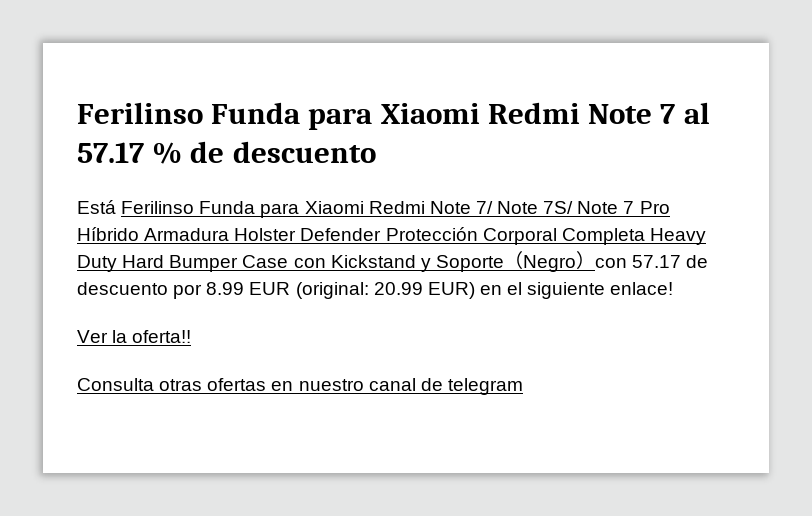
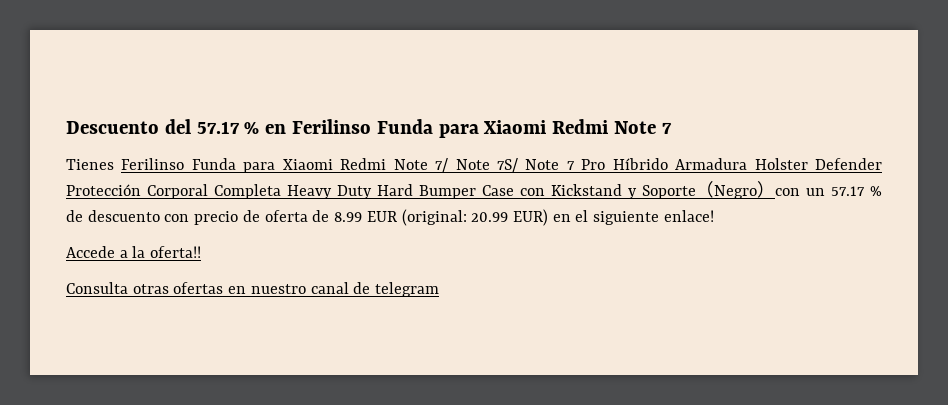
- Ferilinso Funda para Xiaomi Redmi Note 7 al 57.17 % de descuento
- Está Ferilinso Funda para Xiaomi Redmi Note 7/ Note 7S/ Note 7 Pro Híbrido Armadura Holster Defender Protección Corporal Completa Heavy Duty Hard Bumper Case con Kickstand y Soporte（Negro）con 57.17 de descuento por 8.99 EUR (original: 20.99 EUR) en el siguiente enlace!
+ Descuento del 57.17 % en Ferilinso Funda para Xiaomi Redmi Note 7
+ Tienes Ferilinso Funda para Xiaomi Redmi Note 7/ Note 7S/ Note 7 Pro Híbrido Armadura Holster Defender Protección Corporal Completa Heavy Duty Hard Bumper Case con Kickstand y Soporte（Negro）con un 57.17 % de descuento con precio de oferta de 8.99 EUR (original: 20.99 EUR) en el siguiente enlace!
- Ver la oferta!!
+ Accede a la oferta!!

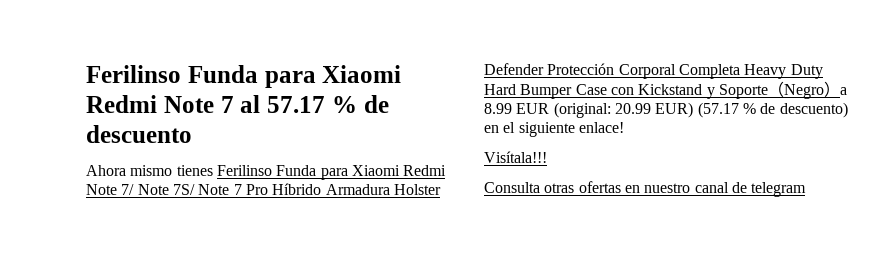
- Descuento del 57.17 % en Ferilinso Funda para Xiaomi Redmi Note 7
- Tienes Ferilinso Funda para Xiaomi Redmi Note 7/ Note 7S/ Note 7 Pro Híbrido Armadura Holster Defender Protección Corporal Completa Heavy Duty Hard Bumper Case con Kickstand y Soporte（Negro）con un 57.17 % de descuento con precio de oferta de 8.99 EUR (original: 20.99 EUR) en el siguiente enlace!
+ Ferilinso Funda para Xiaomi Redmi Note 7 al 57.17 % de descuento
+ Ahora mismo tienes Ferilinso Funda para Xiaomi Redmi Note 7/ Note 7S/ Note 7 Pro Híbrido Armadura Holster Defender Protección Corporal Completa Heavy Duty Hard Bumper Case con Kickstand y Soporte（Negro）a 8.99 EUR (original: 20.99 EUR) (57.17 % de descuento) en el siguiente enlace!
- Accede a la oferta!!
+ Visítala!!!

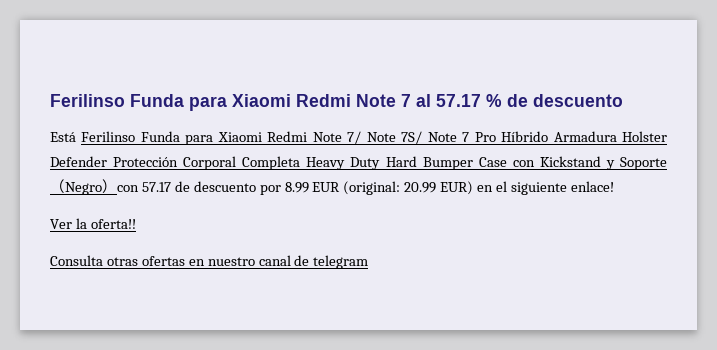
- Ahora mismo tienes Ferilinso Funda para Xiaomi Redmi Note 7/ Note 7S/ Note 7 Pro Híbrido Armadura Holster Defender Protección Corporal Completa Heavy Duty Hard Bumper Case con Kickstand y Soporte（Negro）a 8.99 EUR (original: 20.99 EUR) (57.17 % de descuento) en el siguiente enlace!
+ Está Ferilinso Funda para Xiaomi Redmi Note 7/ Note 7S/ Note 7 Pro Híbrido Armadura Holster Defender Protección Corporal Completa Heavy Duty Hard Bumper Case con Kickstand y Soporte（Negro）con 57.17 de descuento por 8.99 EUR (original: 20.99 EUR) en el siguiente enlace!
- Visítala!!!
+ Ver la oferta!!

